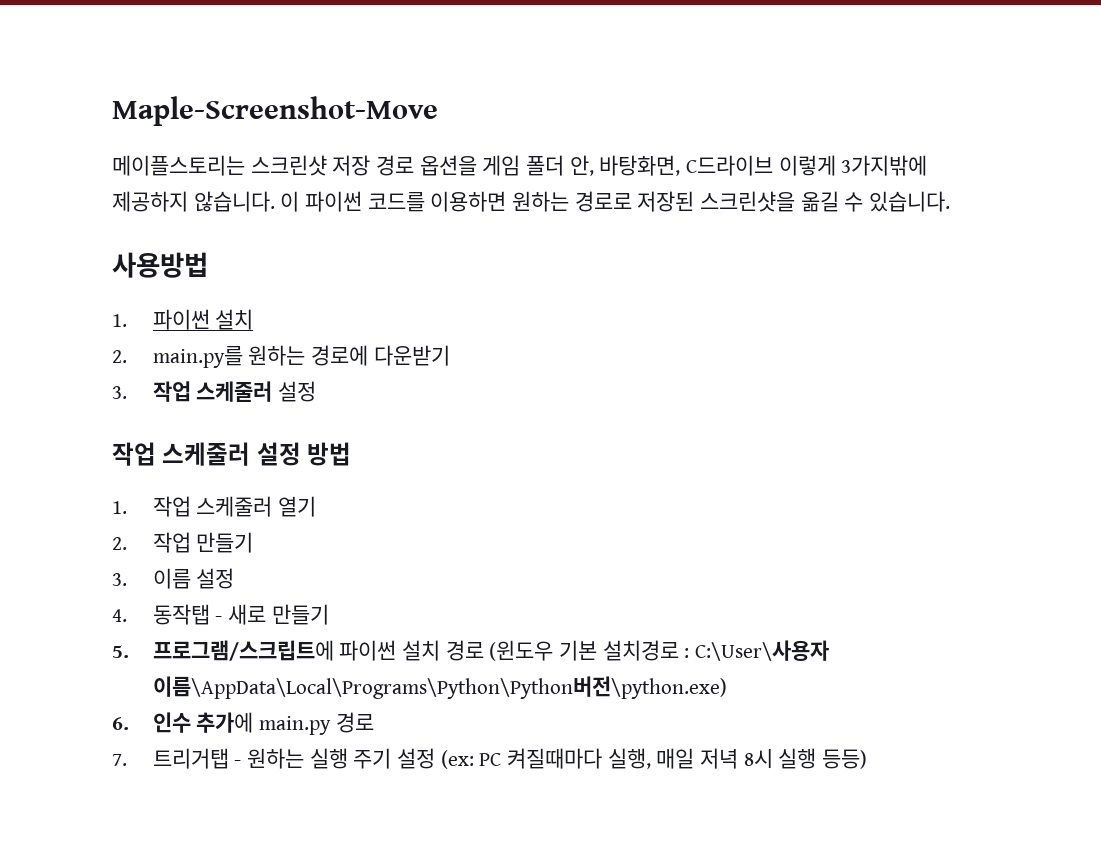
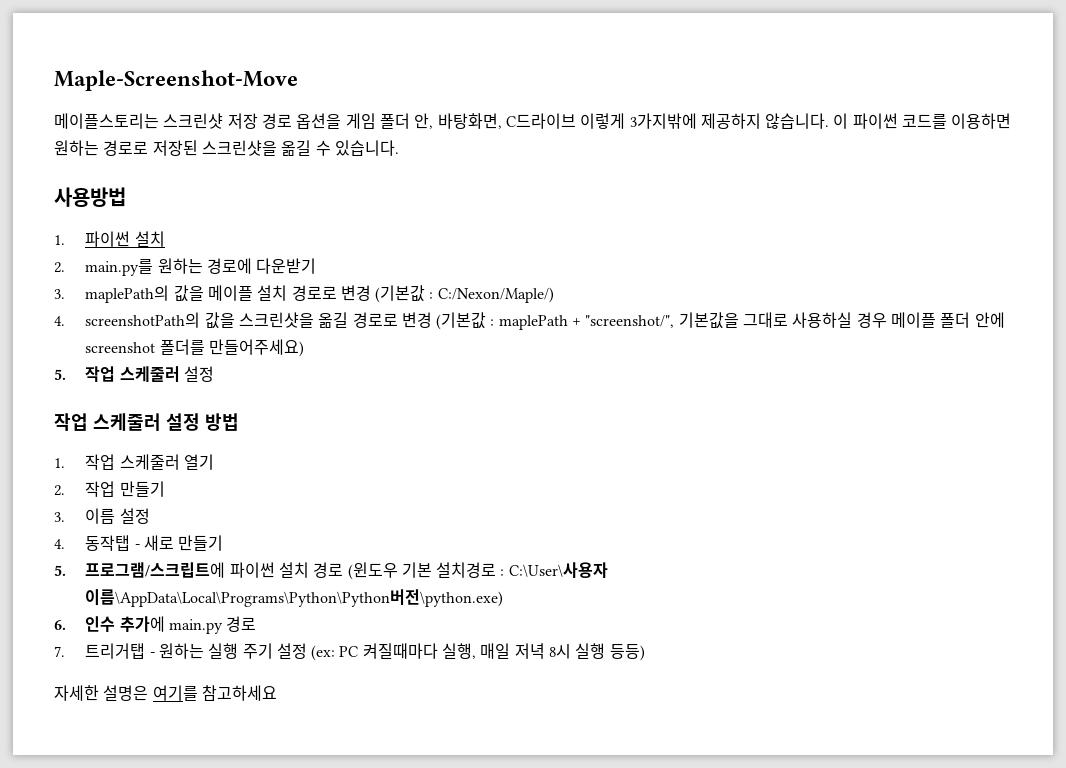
- 3. 작업 스케줄러 설정
+ 3. maplePath의 값을 메이플 설치 경로로 변경 (기본값 : C:/Nexon/Maple/)
+ 4. screenshotPath의 값을 스크린샷을 옮길 경로로 변경 (기본값 : maplePath + "screenshot/", 기본값을 그대로 사용하실 경우 메이플 폴더 안에 screenshot 폴더를 만들어주세요)
+ 5. 작업 스케줄러 설정
+ 자세한 설명은 여기를 참고하세요

